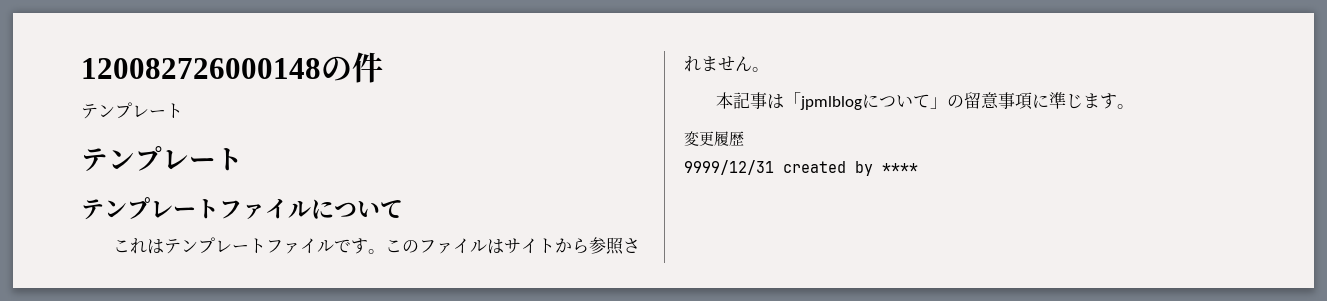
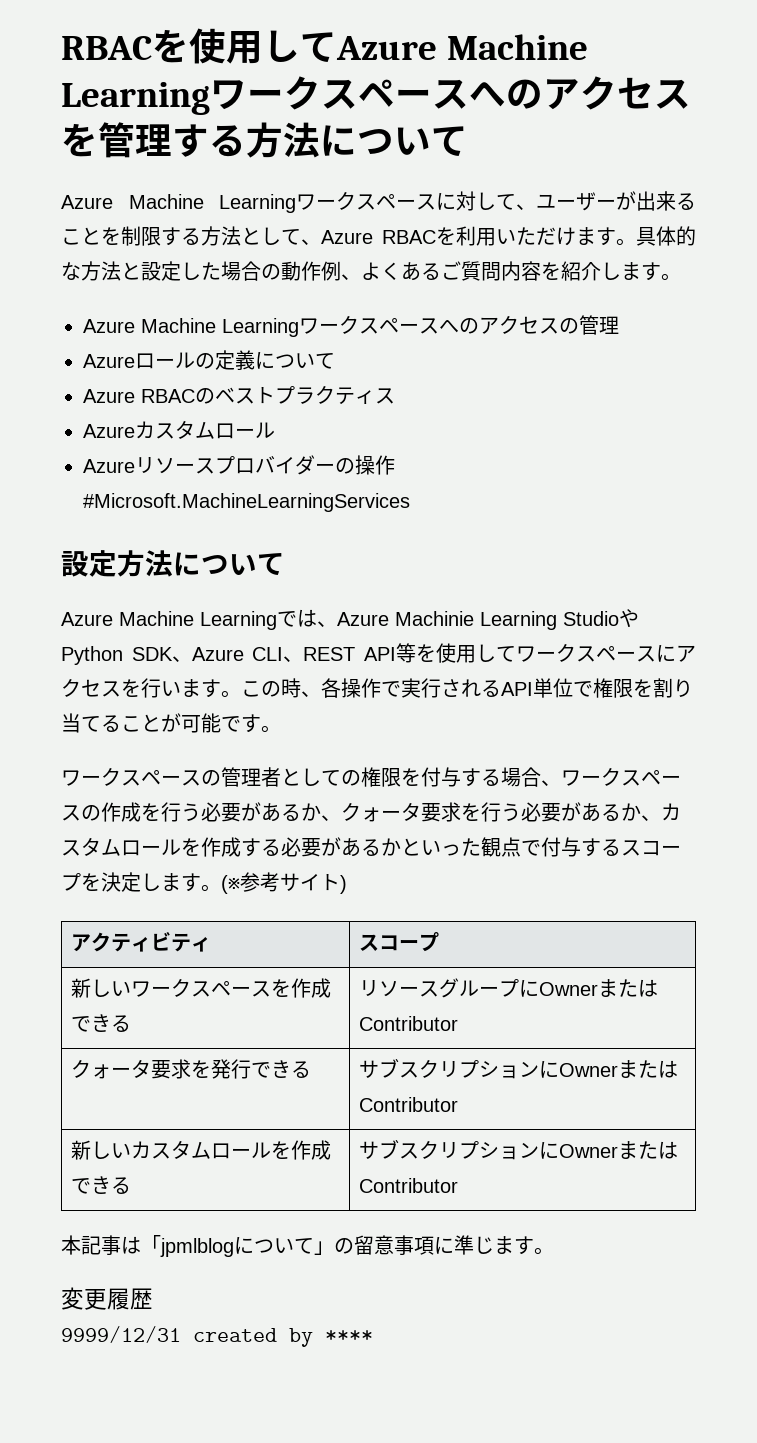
- 120082726000148の件
- テンプレート
- テンプレート
- テンプレートファイルについて
- これはテンプレートファイルです。このファイルはサイトから参照されません。
+ RBACを使用してAzure Machine Learningワークスペースへのアクセスを管理する方法について
+ Azure Machine Learningワークスペースに対して、ユーザーが出来ることを制限する方法として、Azure RBACを利用いただけます。具体的な方法と設定した場合の動作例、よくあるご質問内容を紹介します。
+ Azure Machine Learningワークスペースへのアクセスの管理
+ Azureロールの定義について
+ Azure RBACのベストプラクティス
+ Azureカスタムロール
+ Azureリソースプロバイダーの操作#Microsoft.MachineLearningServices
+ 設定方法について
+ Azure Machine Learningでは、Azure Machinie Learning StudioやPython SDK、Azure CLI、REST API等を使用してワークスペースにアクセスを行います。この時、各操作で実行されるAPI単位で権限を割り当てることが可能です。
+ ワークスペースの管理者としての権限を付与する場合、ワークスペースの作成を行う必要があるか、クォータ要求を行う必要があるか、カスタムロールを作成する必要があるかといった観点で付与するスコープを決定します。(※参考サイト)
+ アクティビティ | スコープ
+ 新しいワークスペースを作成できる | リソースグループにOwnerまたはContributor
+ クォータ要求を発行できる | サブスクリプションにOwnerまたはContributor
+ 新しいカスタムロールを作成できる | サブスクリプションにOwnerまたはContributor

